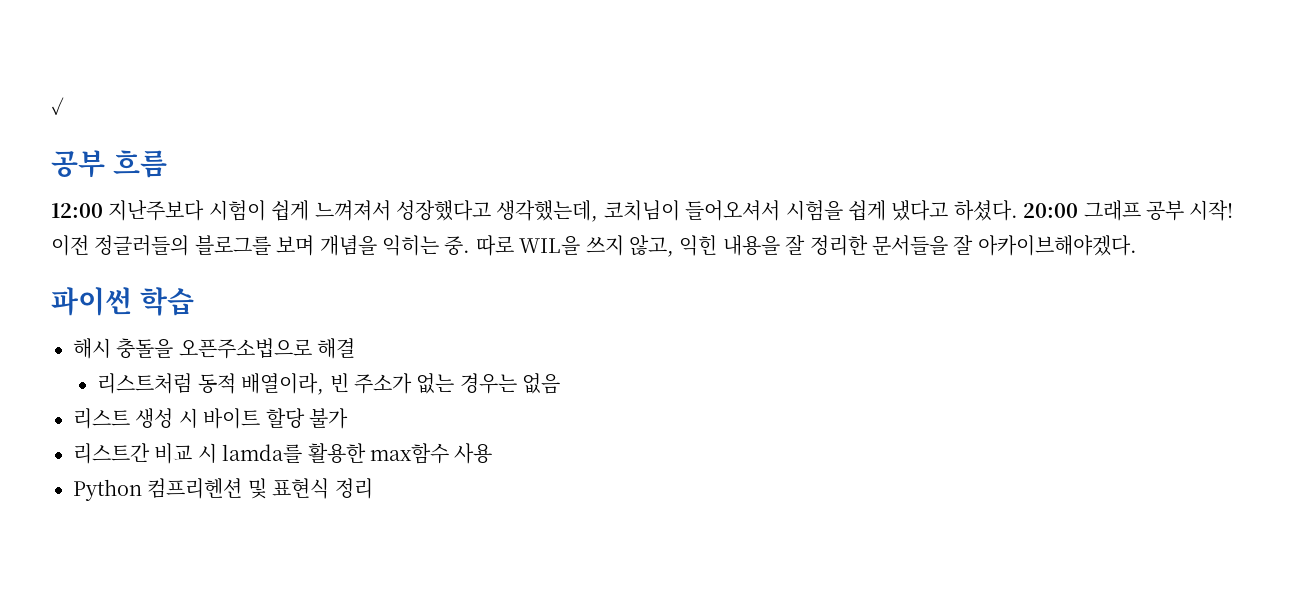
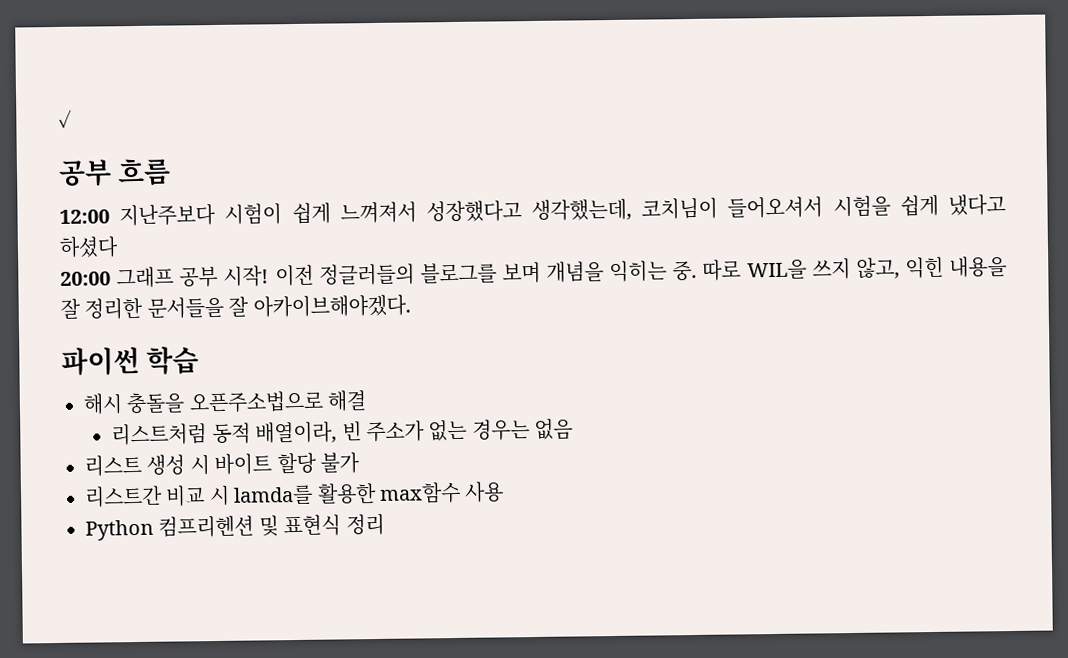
- 12:00 지난주보다 시험이 쉽게 느껴져서 성장했다고 생각했는데, 코치님이 들어오셔서 시험을 쉽게 냈다고 하셨다. 20:00 그래프 공부 시작!
+ 12:00 지난주보다 시험이 쉽게 느껴져서 성장했다고 생각했는데, 코치님이 들어오셔서 시험을 쉽게 냈다고 하셨다
+ 20:00 그래프 공부 시작!

